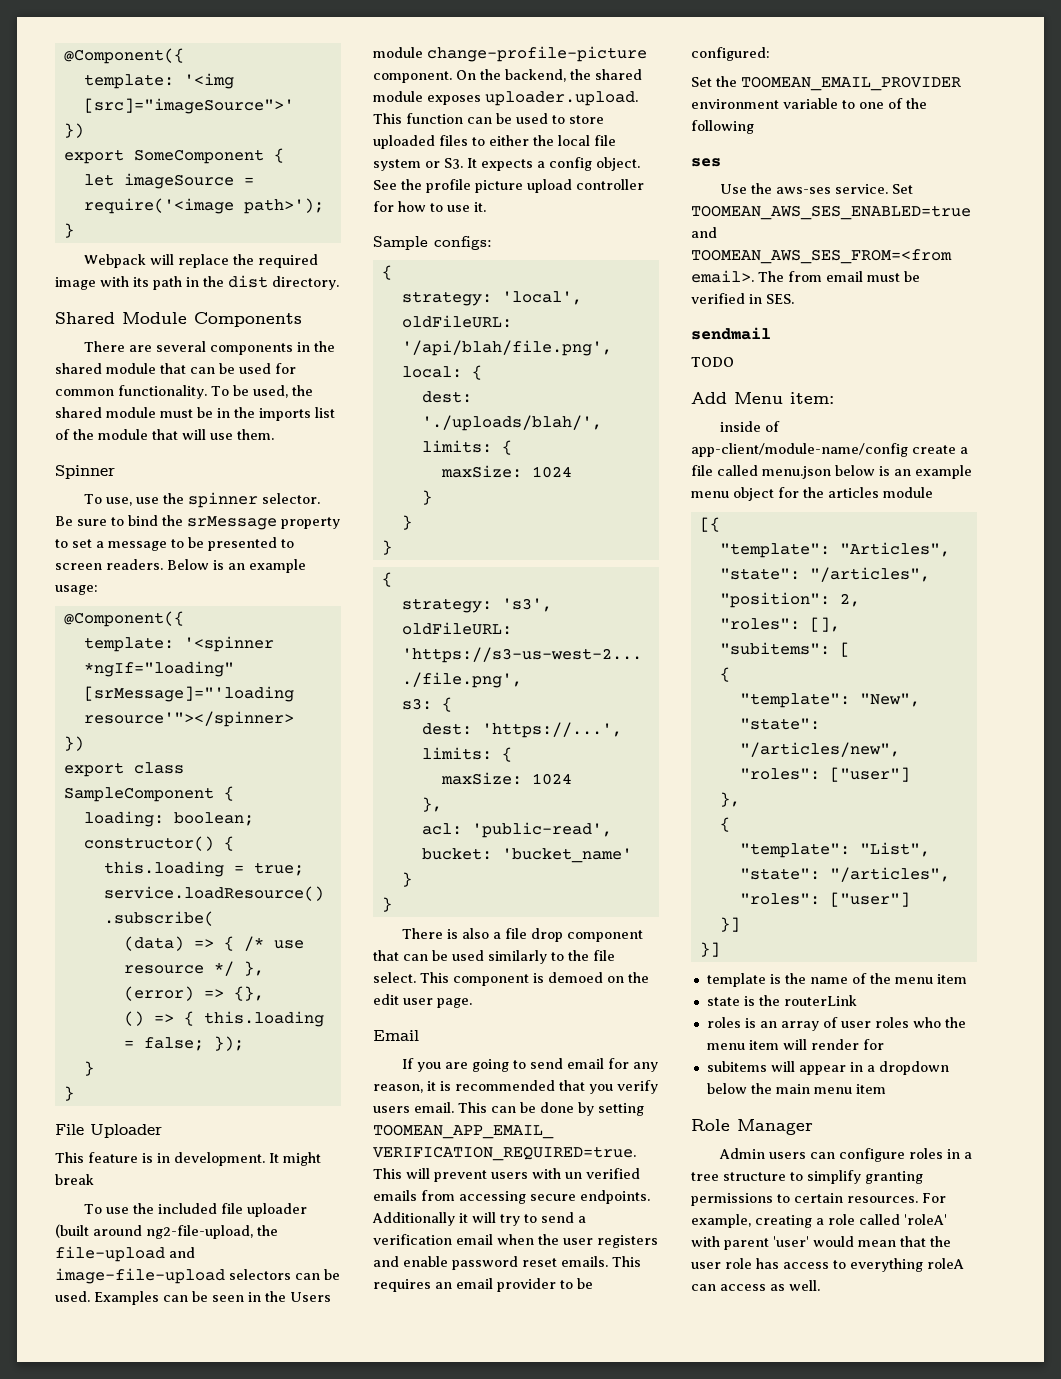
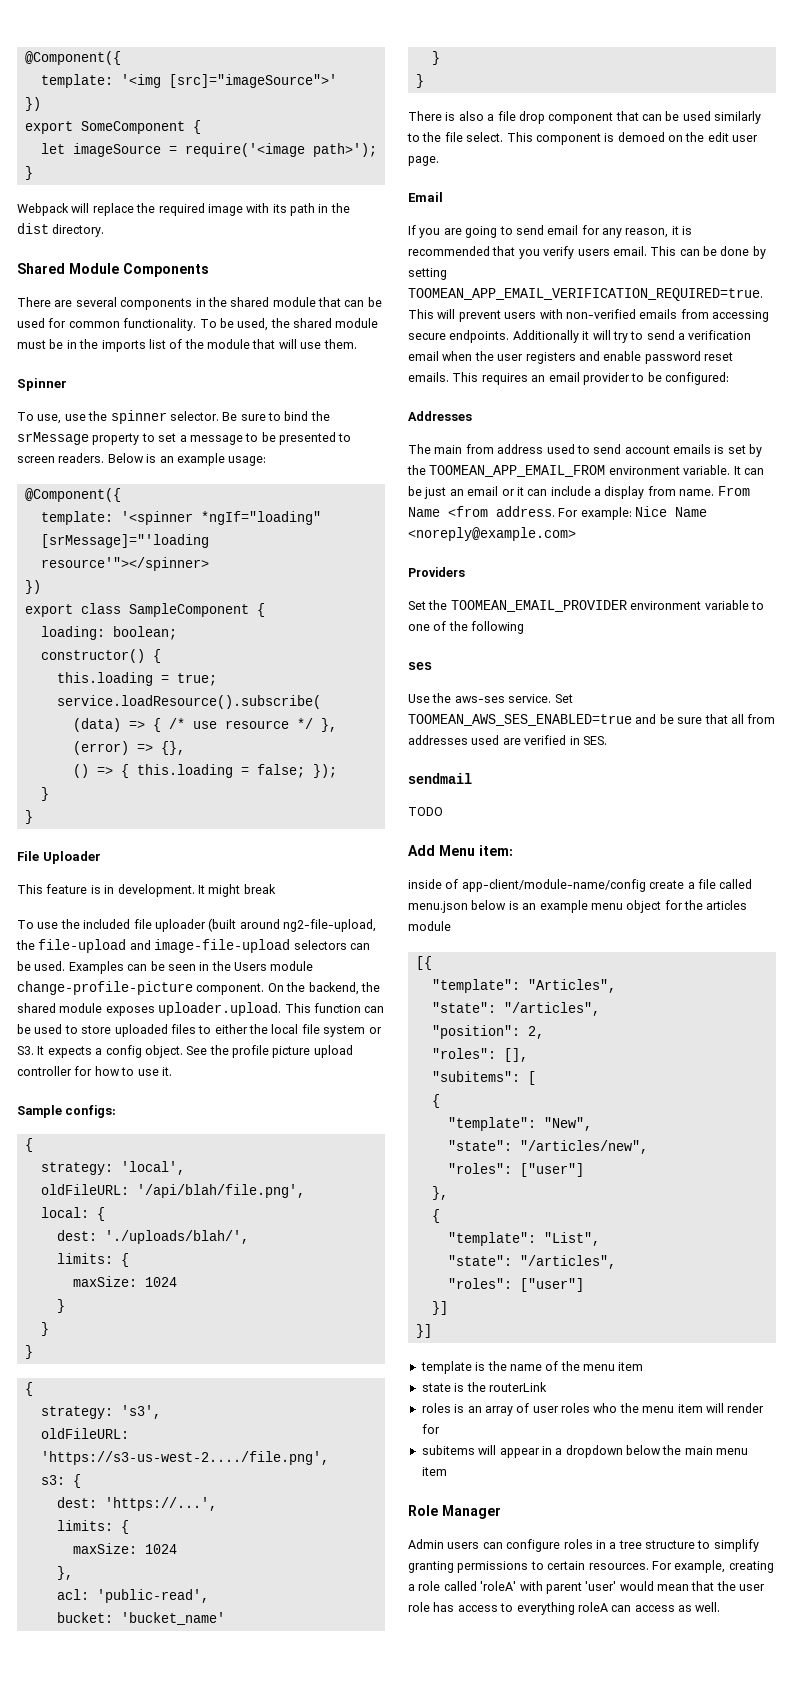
- This will prevent users with un verified emails from accessing secure endpoints.
+ This will prevent users with non-verified emails from accessing secure endpoints.
+ Addresses
+ The main from address used to send account emails is set by the TOOMEAN_APP_EMAIL_FROM environment variable. It can be just an email or it can include a display from name. From Name <from address. For example: Nice Name <noreply@example.com>
+ Providers
- Set TOOMEAN_AWS_SES_ENABLED=true and TOOMEAN_AWS_SES_FROM=<from email>. The from email must be verified in SES.
+ Set TOOMEAN_AWS_SES_ENABLED=true and be sure that all from addresses used are verified in SES.

